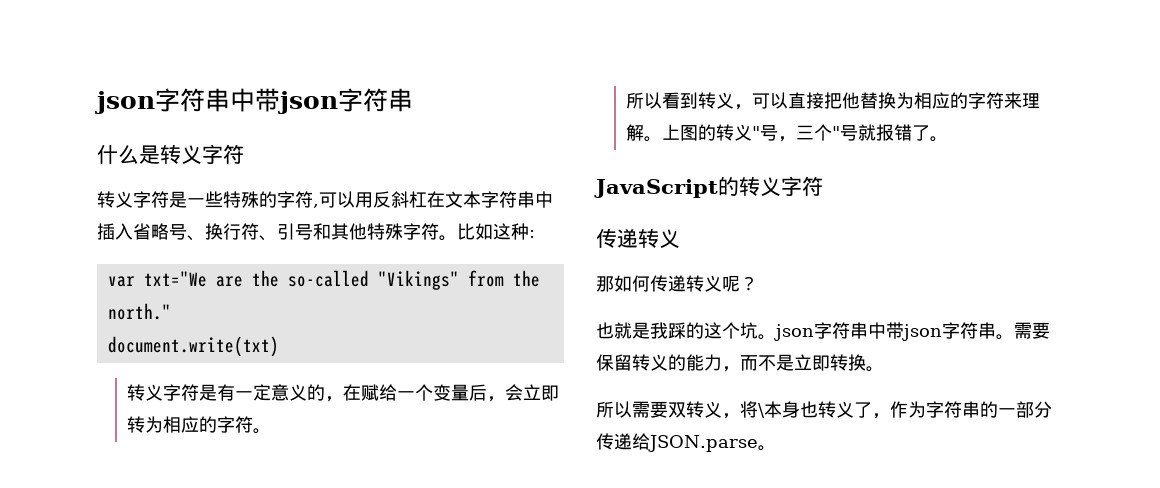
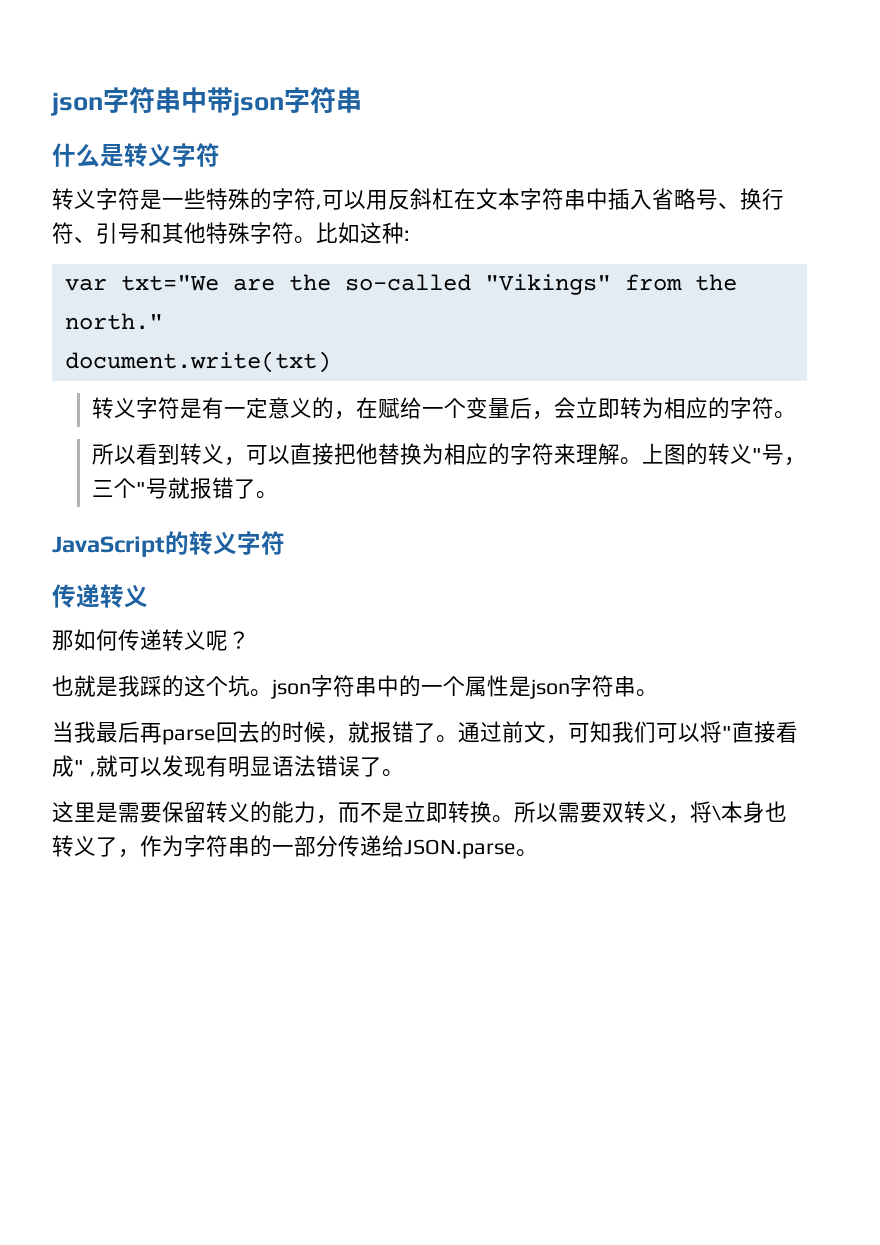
- 也就是我踩的这个坑。json字符串中带json字符串。需要保留转义的能力，而不是立即转换。
- 所以需要双转义，将\本身也转义了，作为字符串的一部分传递给JSON.parse。
+ 也就是我踩的这个坑。json字符串中的一个属性是json字符串。
+ 当我最后再parse回去的时候，就报错了。通过前文，可知我们可以将"直接看成" ,就可以发现有明显语法错误了。
+ 这里是需要保留转义的能力，而不是立即转换。所以需要双转义，将\本身也转义了，作为字符串的一部分传递给JSON.parse。

